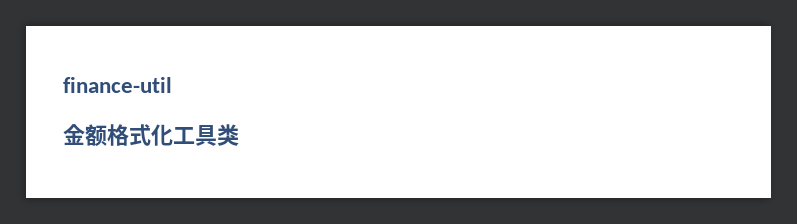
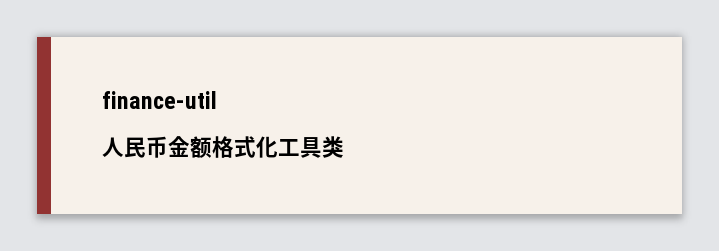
- 金额格式化工具类
+ 人民币金额格式化工具类

